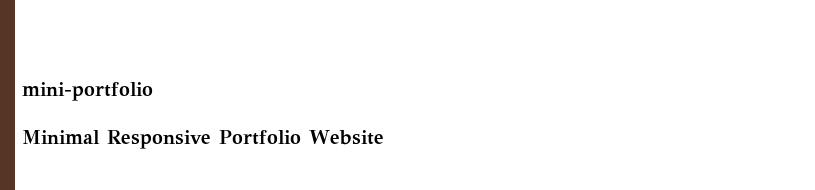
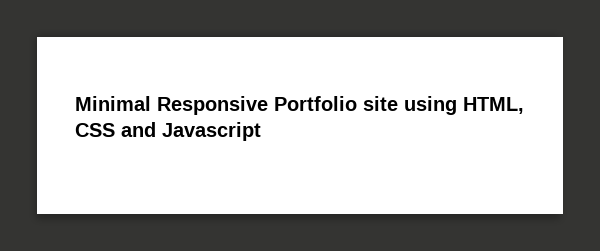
- mini-portfolio
- Minimal Responsive Portfolio Website
+ Minimal Responsive Portfolio site using HTML, CSS and Javascript

